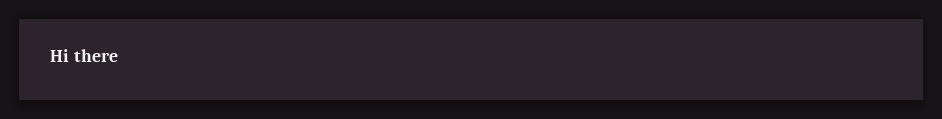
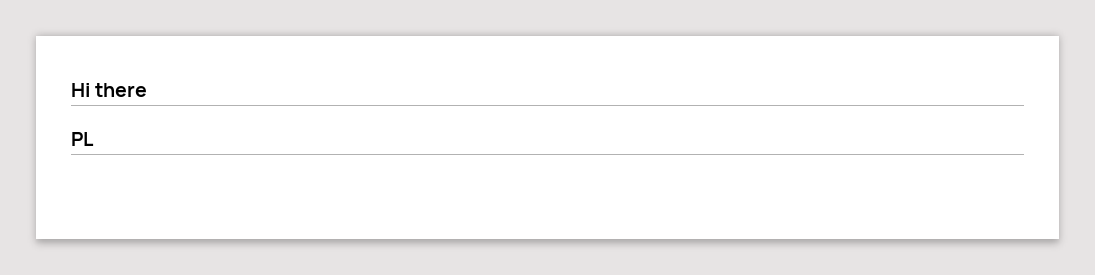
+ PL

